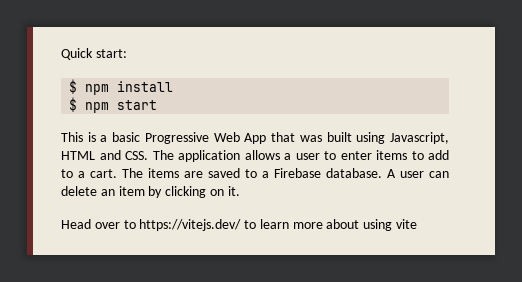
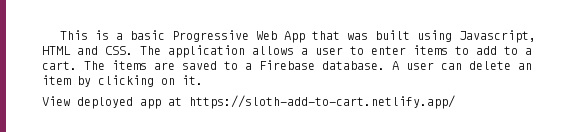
- Quick start:
- $ npm install
- $ npm start
- Head over to https://vitejs.dev/ to learn more about using vite
+ View deployed app at https://sloth-add-to-cart.netlify.app/

